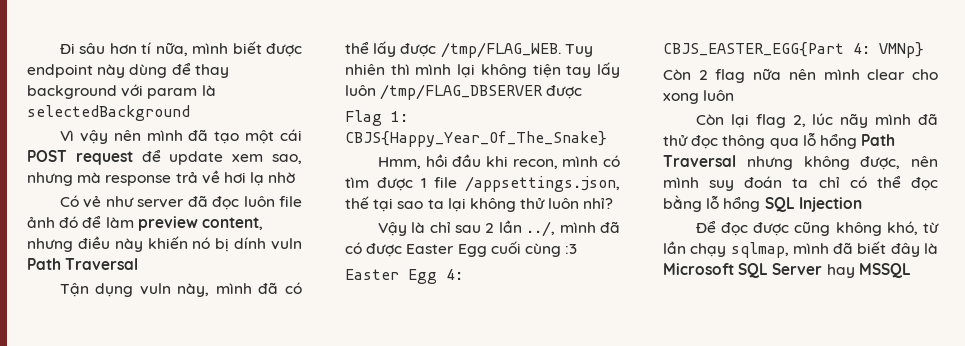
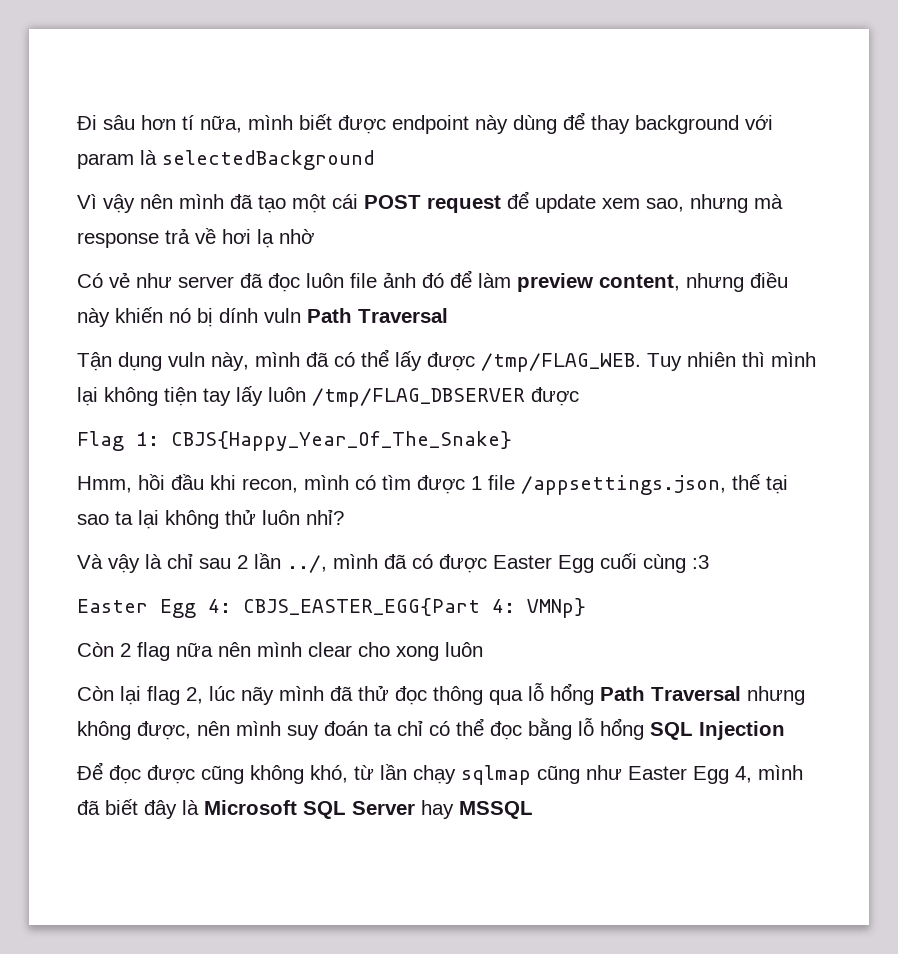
- Vậy là chỉ sau 2 lần ../, mình đã có được Easter Egg cuối cùng :3
+ Và vậy là chỉ sau 2 lần ../, mình đã có được Easter Egg cuối cùng :3
- Để đọc được cũng không khó, từ lần chạy sqlmap, mình đã biết đây là Microsoft SQL Server hay MSSQL
+ Để đọc được cũng không khó, từ lần chạy sqlmap cũng như Easter Egg 4, mình đã biết đây là Microsoft SQL Server hay MSSQL

